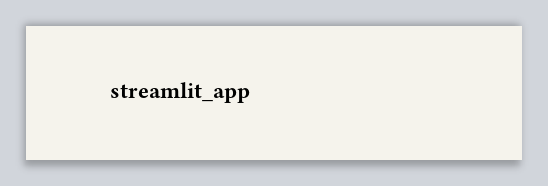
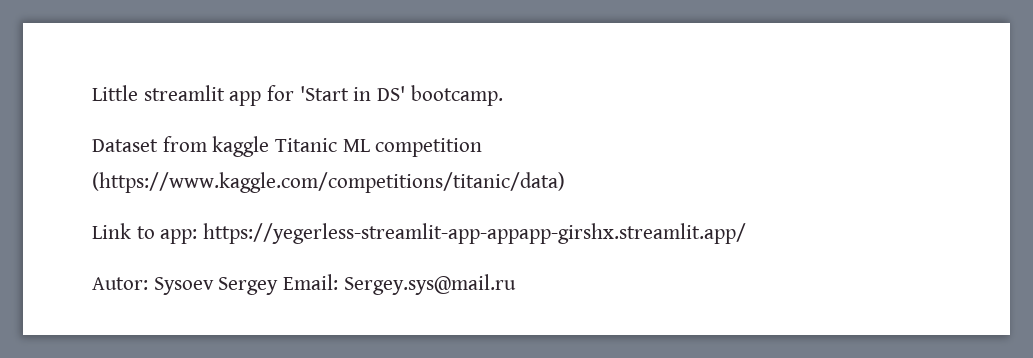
- streamlit_app
+ Little streamlit app for 'Start in DS' bootcamp.
+ Dataset from kaggle Titanic ML competition (https://www.kaggle.com/competitions/titanic/data)
+ Link to app: https://yegerless-streamlit-app-appapp-girshx.streamlit.app/
+ Autor: Sysoev Sergey Email: Sergey.sys@mail.ru

